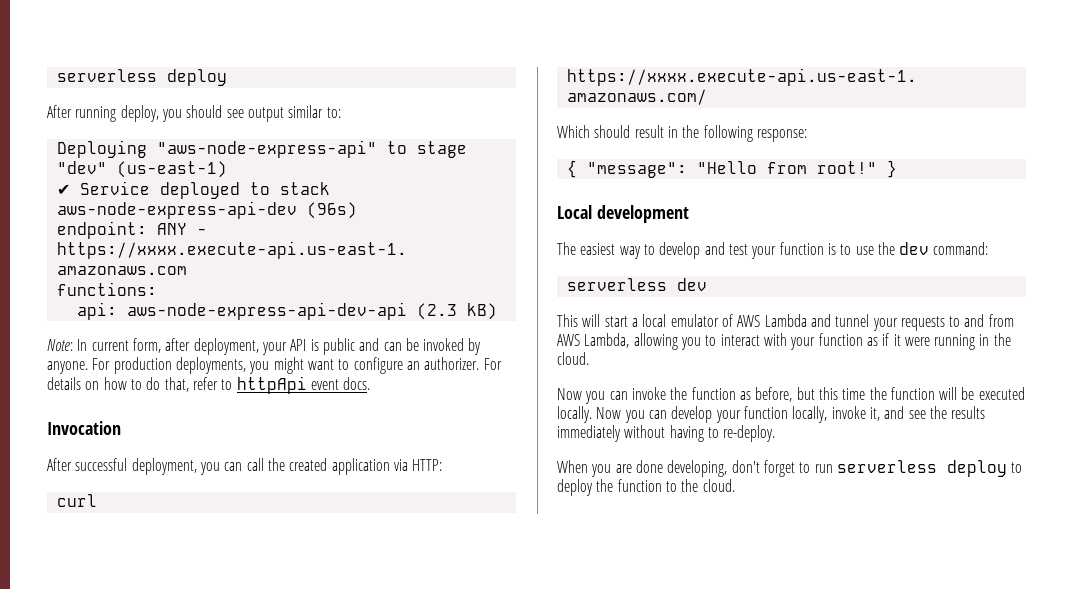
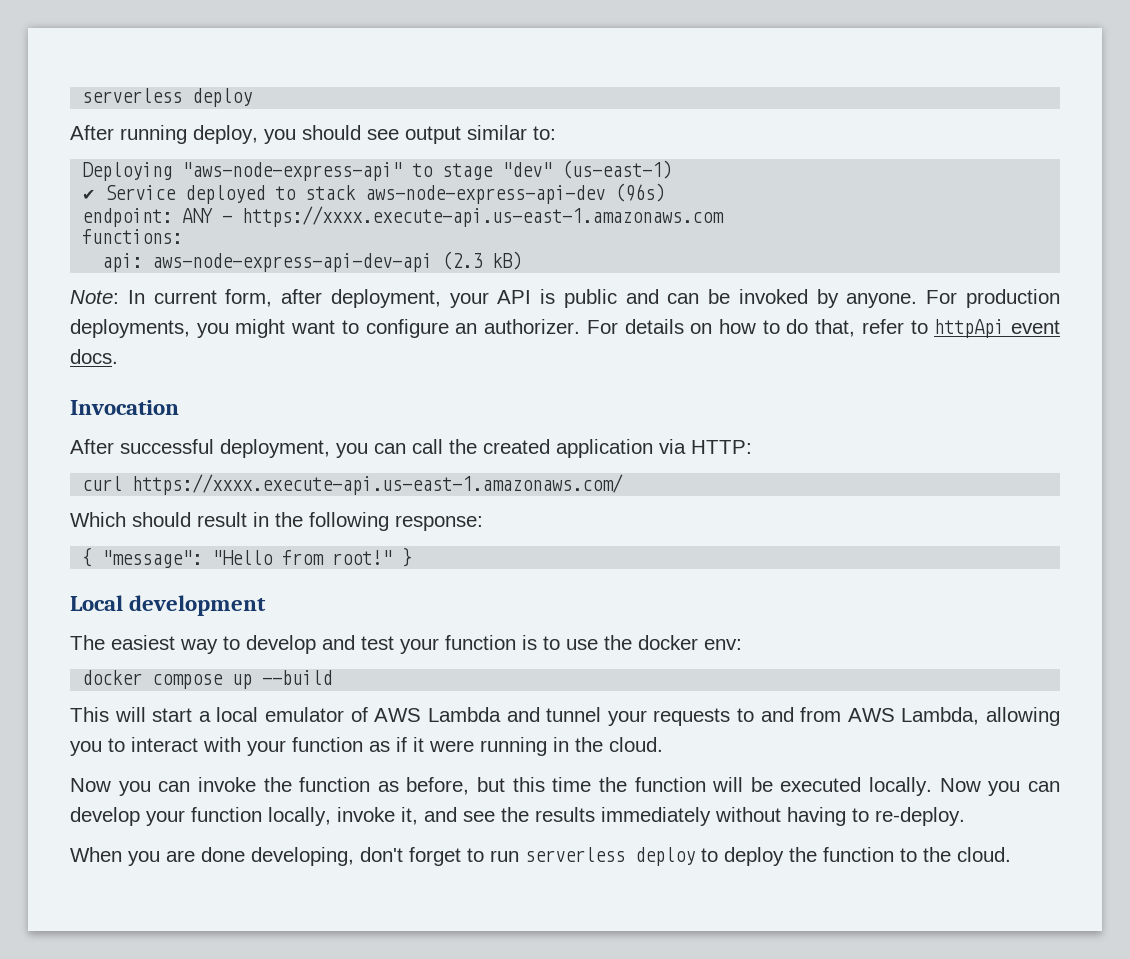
- The easiest way to develop and test your function is to use the dev command:
- serverless dev
+ The easiest way to develop and test your function is to use the docker env:
+ docker compose up --build

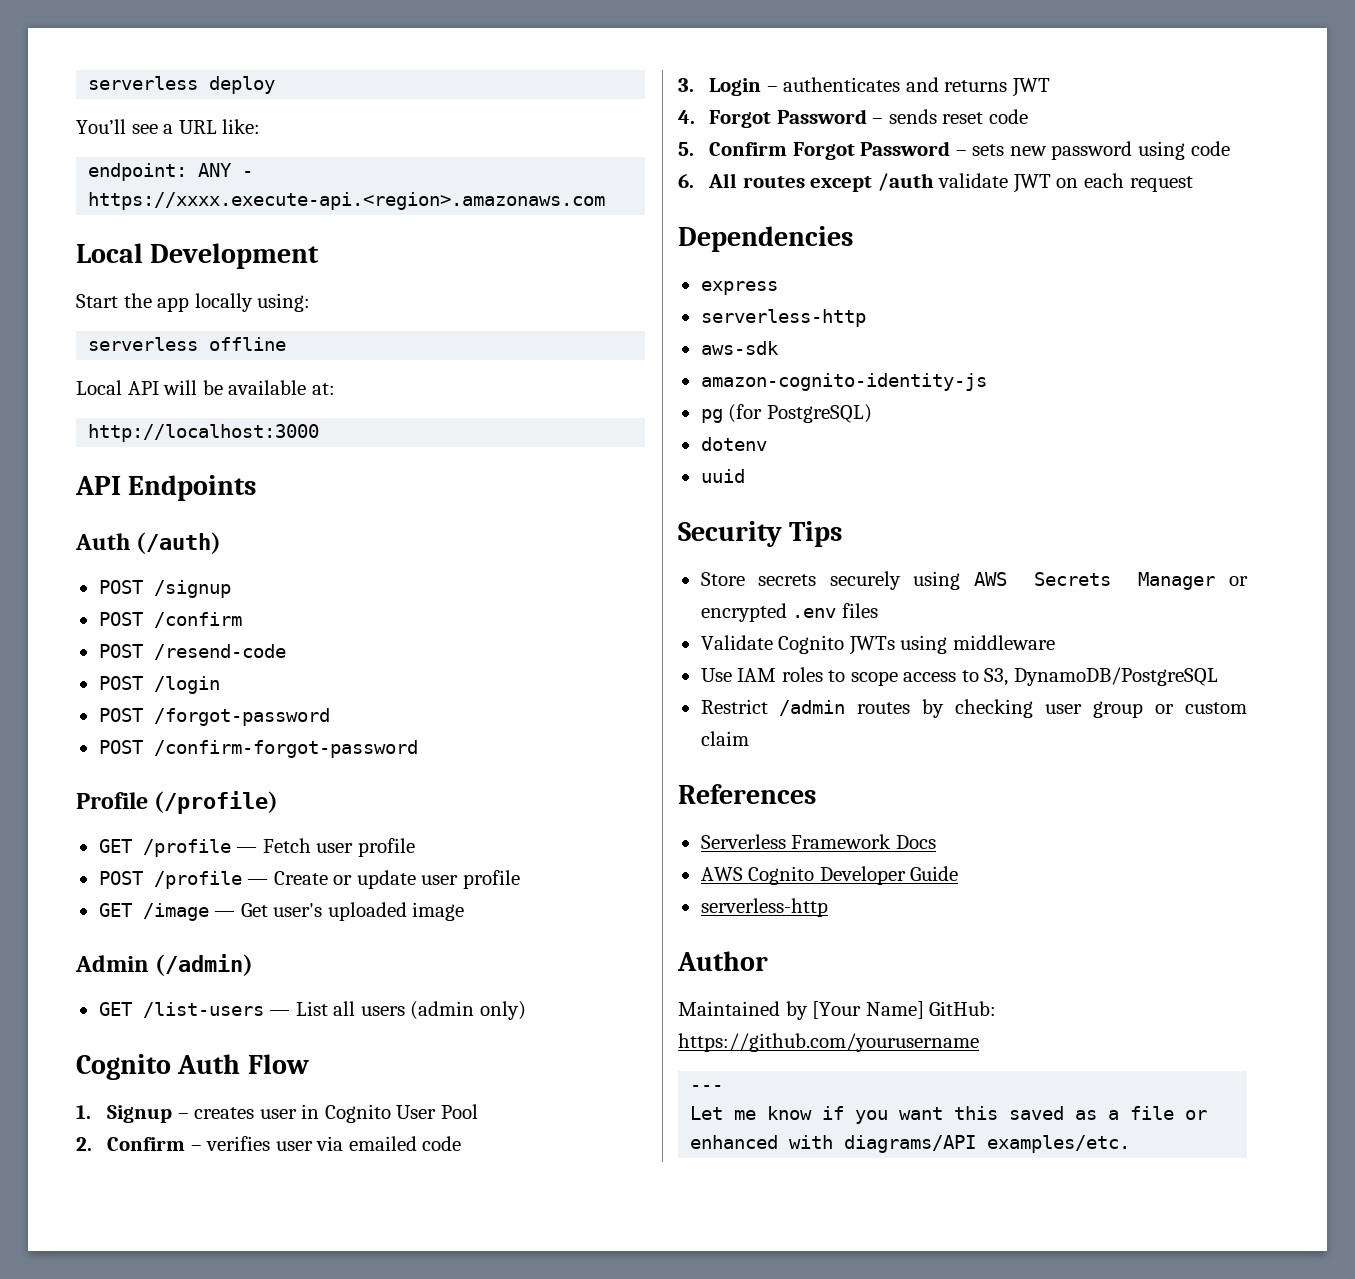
- After running deploy, you should see output similar to:
- Deploying "aws-node-express-api" to stage "dev" (us-east-1)
- ✔ Service deployed to stack aws-node-express-api-dev (96s)
- endpoint: ANY - https://xxxx.execute-api.us-east-1.amazonaws.com
- functions:
- api: aws-node-express-api-dev-api (2.3 kB)
- Note: In current form, after deployment, your API is public and can be invoked by anyone. For production deployments, you might want to configure an authorizer. For details on how to do that, refer to httpApi event docs.
- Invocation
- After successful deployment, you can call the created application via HTTP:
- curl https://xxxx.execute-api.us-east-1.amazonaws.com/
- Which should result in the following response:
- { "message": "Hello from root!" }
- Local development
- The easiest way to develop and test your function is to use the docker env:
- docker compose up --build
- This will start a local emulator of AWS Lambda and tunnel your requests to and from AWS Lambda, allowing you to interact with your function as if it were running in the cloud.
- Now you can invoke the function as before, but this time the function will be executed locally. Now you can develop your function locally, invoke it, and see the results immediately without having to re-deploy.
- When you are done developing, don't forget to run serverless deploy to deploy the function to the cloud.
+ You’ll see a URL like:
+ endpoint: ANY - https://xxxx.execute-api.<region>.amazonaws.com
+ Local Development
+ Start the app locally using:
+ serverless offline
+ Local API will be available at:
+ http://localhost:3000
+ API Endpoints
+ Auth (/auth)
+ POST /signup
+ POST /confirm
+ POST /resend-code
+ POST /login
+ POST /forgot-password
+ POST /confirm-forgot-password
+ Profile (/profile)
+ GET /profile — Fetch user profile
+ POST /profile — Create or update user profile
+ GET /image — Get user's uploaded image
+ Admin (/admin)
+ GET /list-users — List all users (admin only)
+ Cognito Auth Flow
+ 1. Signup – creates user in Cognito User Pool
+ 2. Confirm – verifies user via emailed code
+ 3. Login – authenticates and returns JWT
+ 4. Forgot Password – sends reset code
+ 5. Confirm Forgot Password – sets new password using code
+ 6. All routes except /auth validate JWT on each request
+ Dependencies
+ express
+ serverless-http
+ aws-sdk
+ amazon-cognito-identity-js
+ pg (for PostgreSQL)
+ dotenv
+ uuid
+ Security Tips
+ Store secrets securely using AWS Secrets Manager or encrypted .env files
+ Validate Cognito JWTs using middleware
+ Use IAM roles to scope access to S3, DynamoDB/PostgreSQL
+ Restrict /admin routes by checking user group or custom claim
+ References
+ Serverless Framework Docs
+ AWS Cognito Developer Guide
+ serverless-http
+ Author
+ Maintained by [Your Name] GitHub: https://github.com/yourusername
+ ---
+ Let me know if you want this saved as a file or enhanced with diagrams/API examples/etc.

